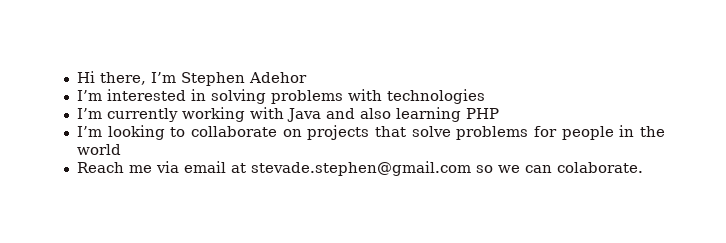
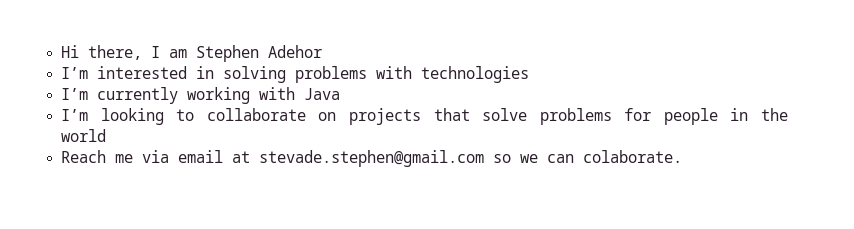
- Hi there, I’m Stephen Adehor
+ Hi there, I am Stephen Adehor
- I’m currently working with Java and also learning PHP
+ I’m currently working with Java

